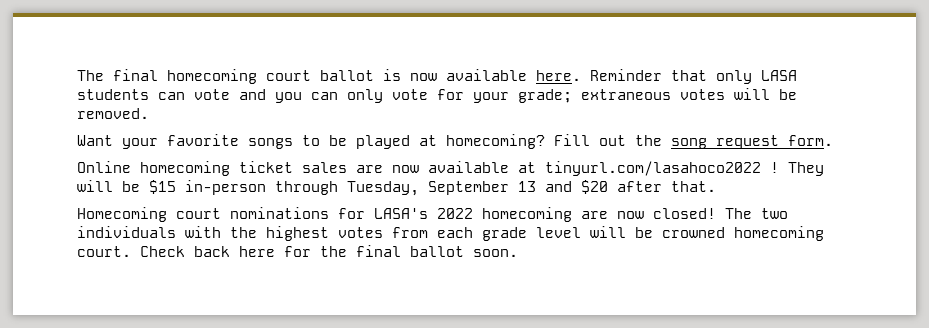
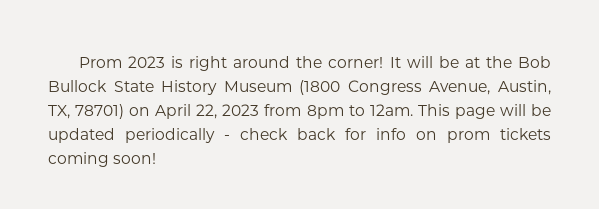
- The final homecoming court ballot is now available here. Reminder that only LASA students can vote and you can only vote for your grade; extraneous votes will be removed.
- Want your favorite songs to be played at homecoming? Fill out the song request form.
- Online homecoming ticket sales are now available at tinyurl.com/lasahoco2022 ! They will be $15 in-person through Tuesday, September 13 and $20 after that.
- Homecoming court nominations for LASA's 2022 homecoming are now closed! The two individuals with the highest votes from each grade level will be crowned homecoming court. Check back here for the final ballot soon.
+ Prom 2023 is right around the corner! It will be at the Bob Bullock State History Museum (1800 Congress Avenue, Austin, TX, 78701) on April 22, 2023 from 8pm to 12am. This page will be updated periodically - check back for info on prom tickets coming soon!

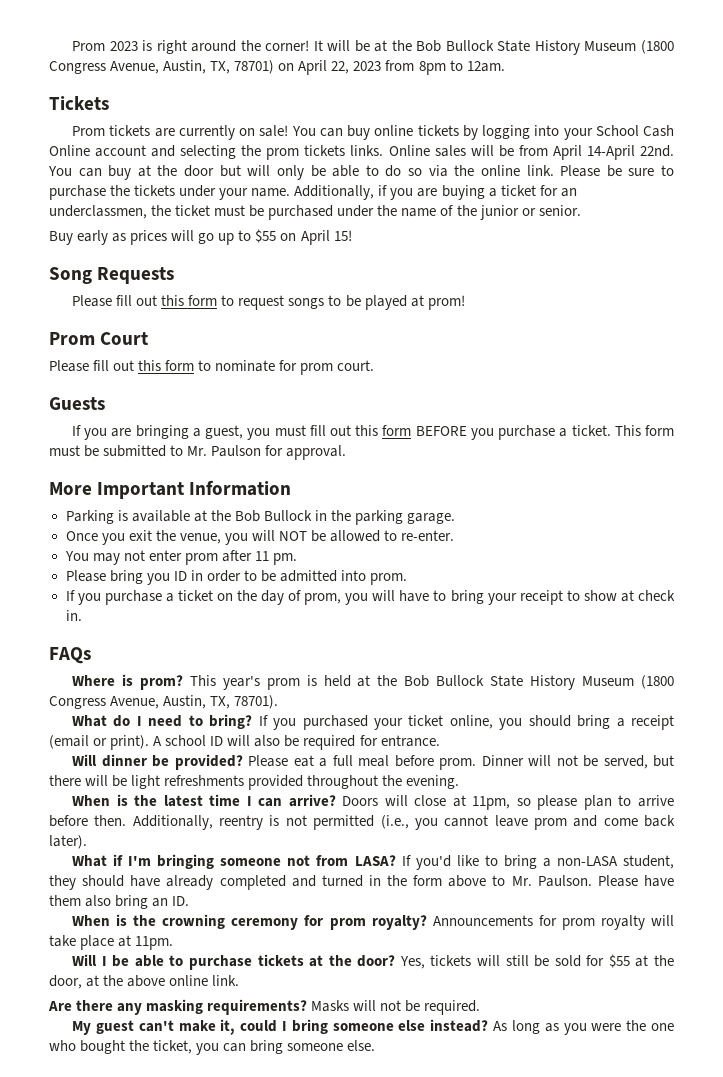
- It will be at the Bob Bullock State History Museum (1800 Congress Avenue, Austin, TX, 78701) on April 22, 2023 from 8pm to 12am. This page will be updated periodically - check back for info on prom tickets coming soon!
+ It will be at the Bob Bullock State History Museum (1800 Congress Avenue, Austin, TX, 78701) on April 22, 2023 from 8pm to 12am.
+ Tickets
+ Prom tickets are currently on sale! You can buy online tickets by logging into your School Cash Online account and selecting the prom tickets links. Online sales will be from April 14-April 22nd. You can buy at the door but will only be able to do so via the online link. Please be sure to purchase the tickets under your name. Additionally, if you are buying a ticket for an underclassmen, the ticket must be purchased under the name of the junior or senior.
+ Buy early as prices will go up to $55 on April 15!
+ Song Requests
+ Please fill out this form to request songs to be played at prom!
+ Prom Court
+ Please fill out this form to nominate for prom court.
+ Guests
+ If you are bringing a guest, you must fill out this form BEFORE you purchase a ticket. This form must be submitted to Mr. Paulson for approval.
+ More Important Information
+ Parking is available at the Bob Bullock in the parking garage.
+ Once you exit the venue, you will NOT be allowed to re-enter.
+ You may not enter prom after 11 pm.
+ Please bring you ID in order to be admitted into prom.
+ If you purchase a ticket on the day of prom, you will have to bring your receipt to show at check in.
+ FAQs
+ Where is prom? This year's prom is held at the Bob Bullock State History Museum (1800 Congress Avenue, Austin, TX, 78701).
+ What do I need to bring? If you purchased your ticket online, you should bring a receipt (email or print). A school ID will also be required for entrance.
+ Will dinner be provided? Please eat a full meal before prom. Dinner will not be served, but there will be light refreshments provided throughout the evening.
+ When is the latest time I can arrive? Doors will close at 11pm, so please plan to arrive before then. Additionally, reentry is not permitted (i.e., you cannot leave prom and come back later).
+ What if I'm bringing someone not from LASA? If you'd like to bring a non-LASA student, they should have already completed and turned in the form above to Mr. Paulson. Please have them also bring an ID.
+ When is the crowning ceremony for prom royalty? Announcements for prom royalty will take place at 11pm.
+ Will I be able to purchase tickets at the door? Yes, tickets will still be sold for $55 at the door, at the above online link.
+ Are there any masking requirements? Masks will not be required.
+ My guest can't make it, could I bring someone else instead? As long as you were the one who bought the ticket, you can bring someone else.

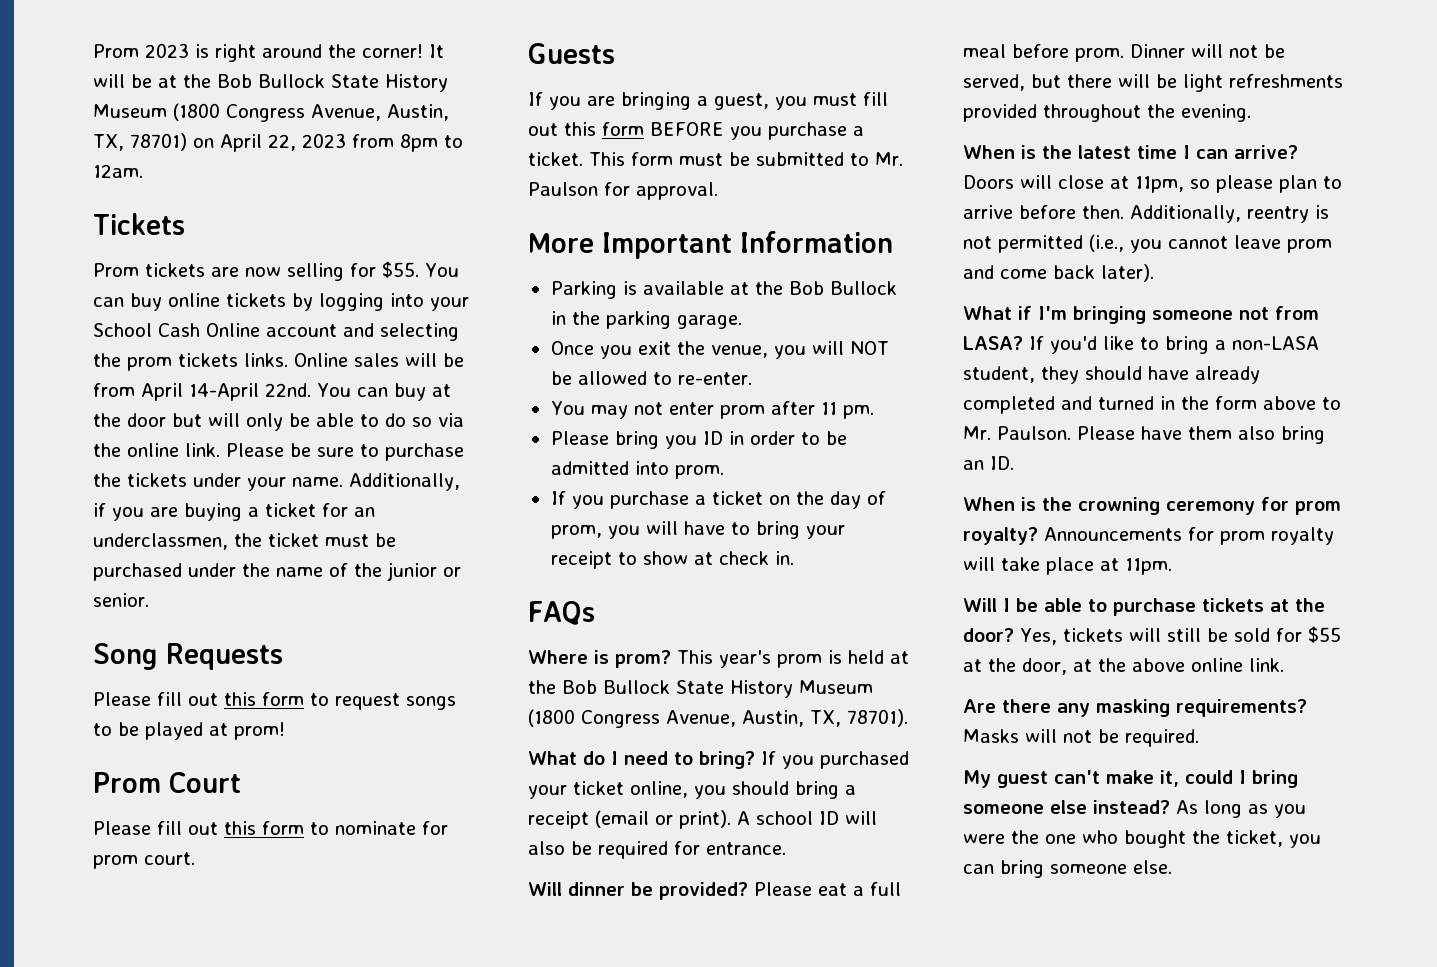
- Prom tickets are currently on sale!
+ Prom tickets are now selling for $55.
- Buy early as prices will go up to $55 on April 15!

